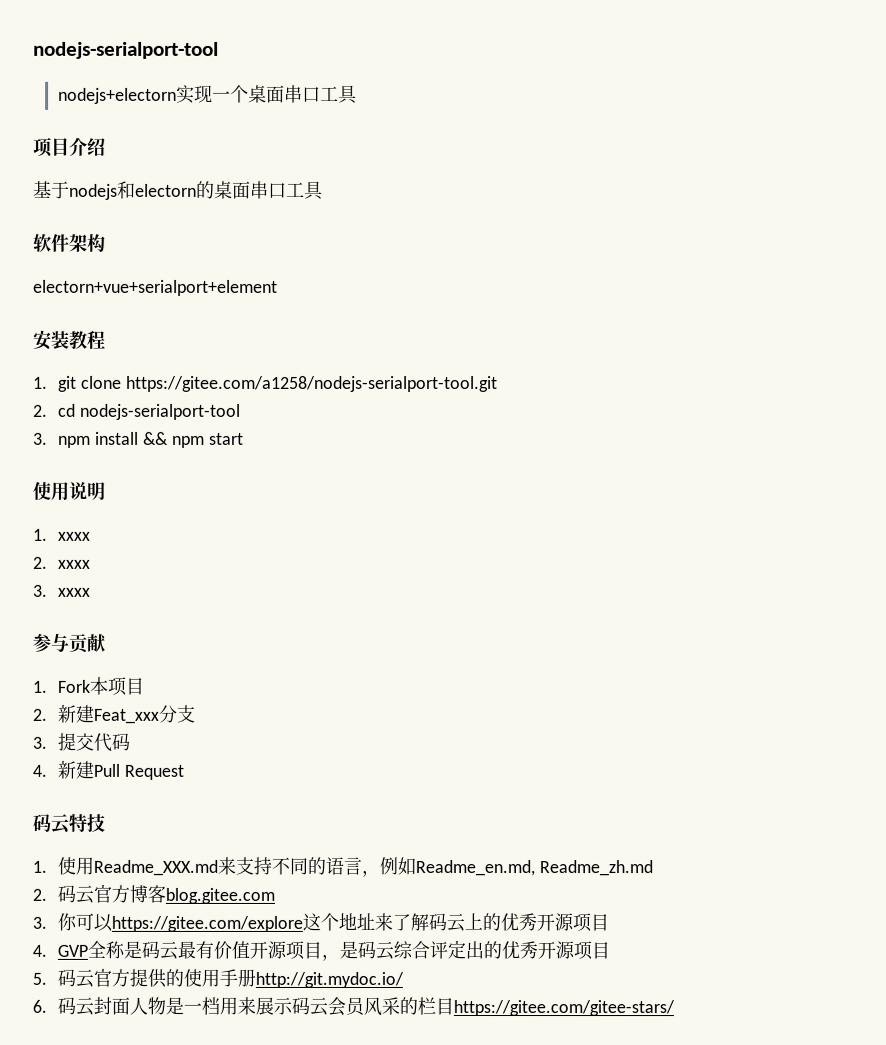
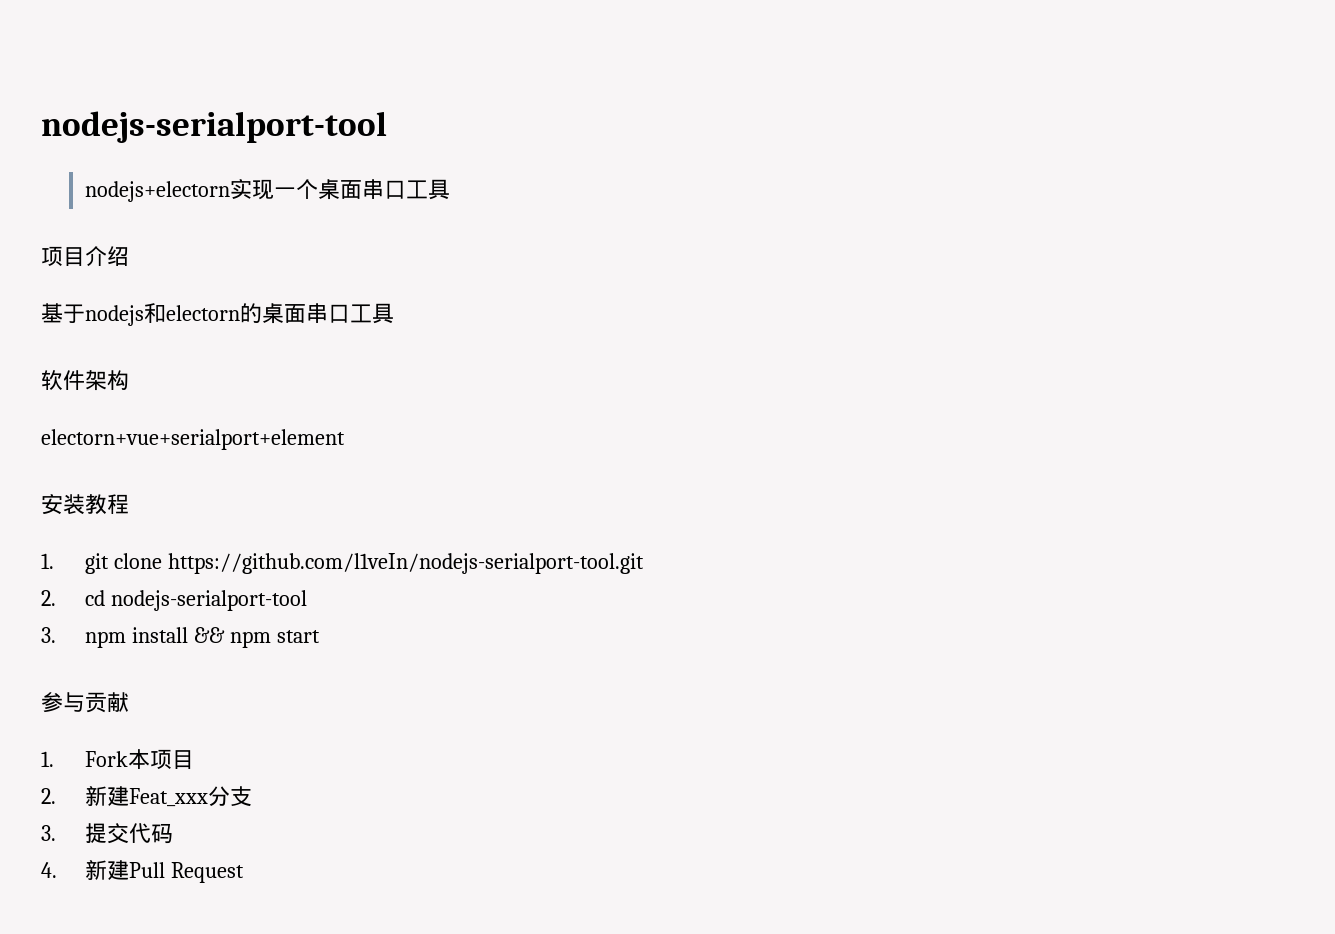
- 1. git clone https://gitee.com/a1258/nodejs-serialport-tool.git
+ 1. git clone https://github.com/l1veIn/nodejs-serialport-tool.git
- 使用说明
- 1. xxxx
- 2. xxxx
- 3. xxxx
- 码云特技
- 1.使用Readme_XXX.md来支持不同的语言，例如Readme_en.md, Readme_zh.md
- 2.码云官方博客blog.gitee.com
- 3.你可以https://gitee.com/explore这个地址来了解码云上的优秀开源项目
- 4. GVP全称是码云最有价值开源项目，是码云综合评定出的优秀开源项目
- 5.码云官方提供的使用手册http://git.mydoc.io/
- 6.码云封面人物是一档用来展示码云会员风采的栏目https://gitee.com/gitee-stars/

